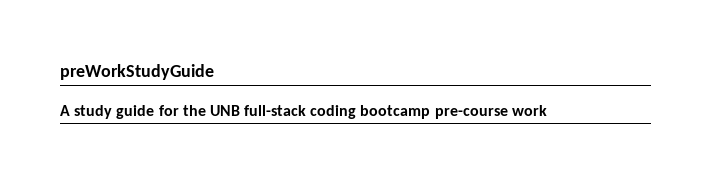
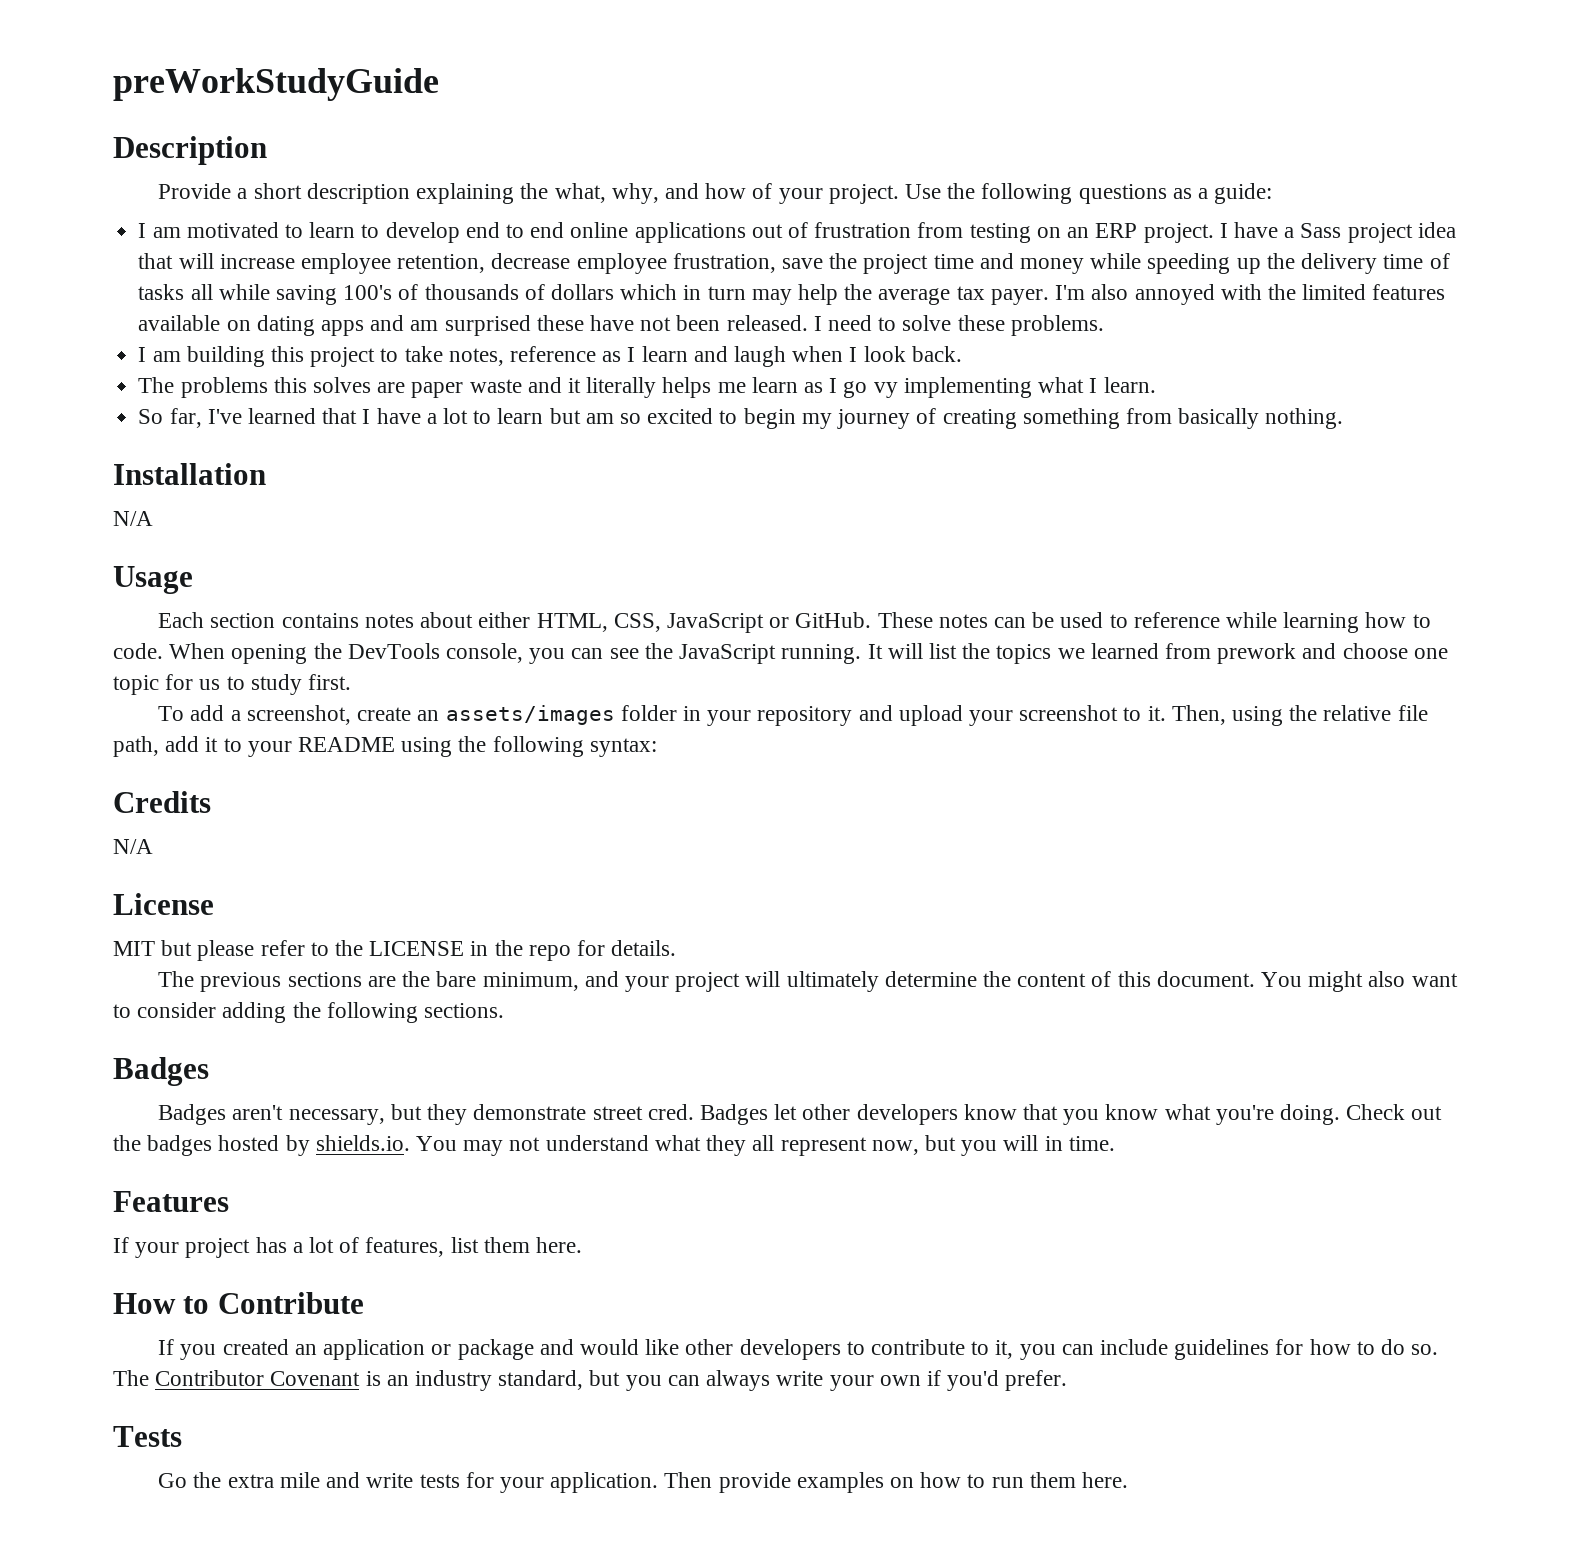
- A study guide for the UNB full-stack coding bootcamp pre-course work
+ Description
+ Provide a short description explaining the what, why, and how of your project. Use the following questions as a guide:
+ I am motivated to learn to develop end to end online applications out of frustration from testing on an ERP project. I have a Sass project idea that will increase employee retention, decrease employee frustration, save the project time and money while speeding up the delivery time of tasks all while saving 100's of thousands of dollars which in turn may help the average tax payer. I'm also annoyed with the limited features available on dating apps and am surprised these have not been released. I need to solve these problems.
+ I am building this project to take notes, reference as I learn and laugh when I look back.
+ The problems this solves are paper waste and it literally helps me learn as I go vy implementing what I learn.
+ So far, I've learned that I have a lot to learn but am so excited to begin my journey of creating something from basically nothing.
+ Installation
+ N/A
+ Usage
+ Each section contains notes about either HTML, CSS, JavaScript or GitHub. These notes can be used to reference while learning how to code. When opening the DevTools console, you can see the JavaScript running. It will list the topics we learned from prework and choose one topic for us to study first.
+ To add a screenshot, create an assets/images folder in your repository and upload your screenshot to it. Then, using the relative file path, add it to your README using the following syntax:
+ Credits
+ N/A
+ License
+ MIT but please refer to the LICENSE in the repo for details.
+ The previous sections are the bare minimum, and your project will ultimately determine the content of this document. You might also want to consider adding the following sections.
+ Badges
+ Badges aren't necessary, but they demonstrate street cred. Badges let other developers know that you know what you're doing. Check out the badges hosted by shields.io. You may not understand what they all represent now, but you will in time.
+ Features
+ If your project has a lot of features, list them here.
+ How to Contribute
+ If you created an application or package and would like other developers to contribute to it, you can include guidelines for how to do so. The Contributor Covenant is an industry standard, but you can always write your own if you'd prefer.
+ Tests
+ Go the extra mile and write tests for your application. Then provide examples on how to run them here.

